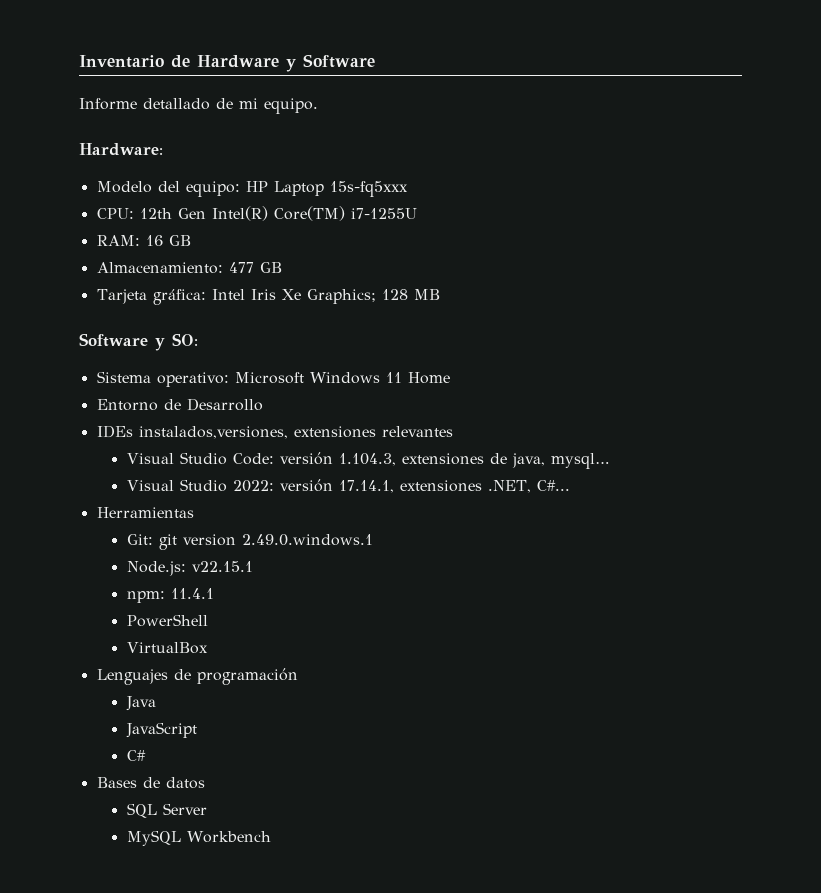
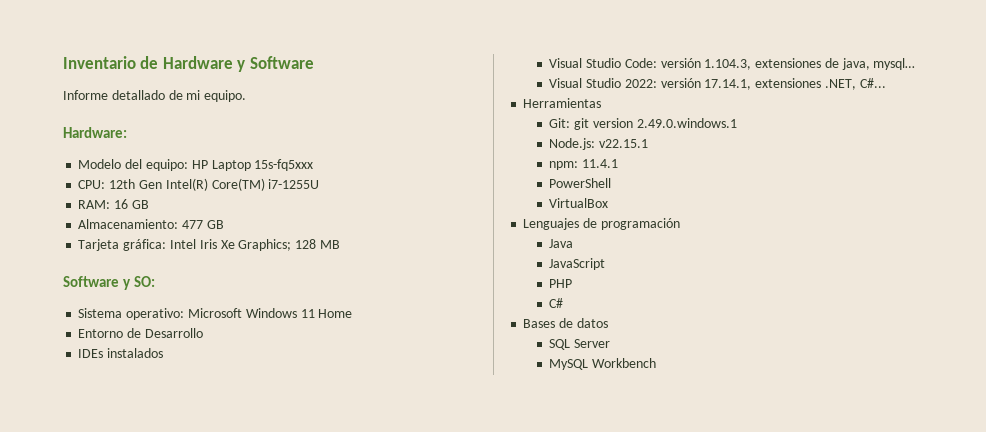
- IDEs instalados,versiones, extensiones relevantes
+ IDEs instalados
+ PHP

